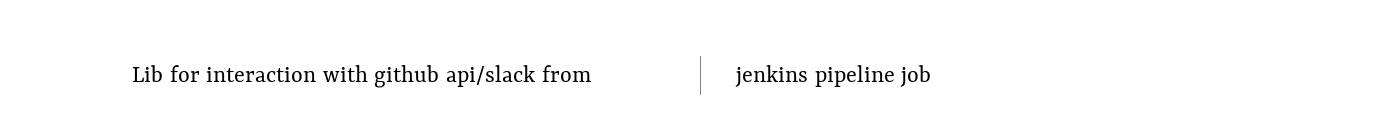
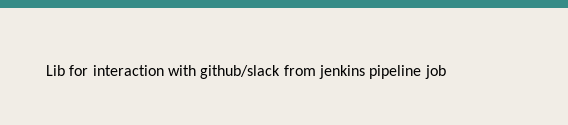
- Lib for interaction with github api/slack from jenkins pipeline job
+ Lib for interaction with github/slack from jenkins pipeline job

